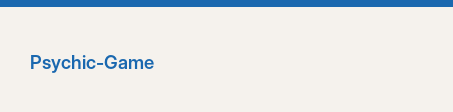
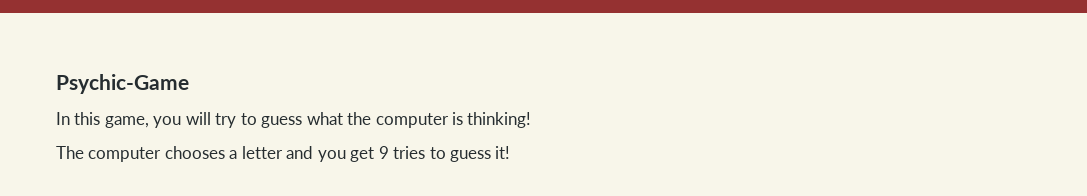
+ In this game, you will try to guess what the computer is thinking!
+ The computer chooses a letter and you get 9 tries to guess it!

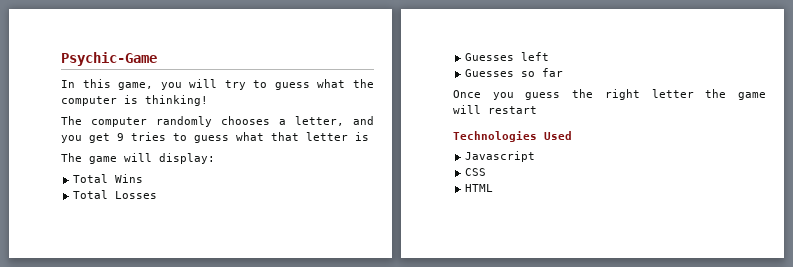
- The computer chooses a letter and you get 9 tries to guess it!
+ The computer randomly chooses a letter, and you get 9 tries to guess what that letter is
+ The game will display:
+ Total Wins
+ Total Losses
+ Guesses left
+ Guesses so far
+ Once you guess the right letter the game will restart
+ Technologies Used
+ Javascript
+ CSS
+ HTML

